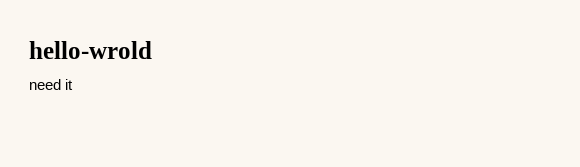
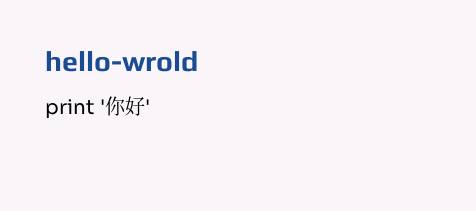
- need it
+ print '你好'

